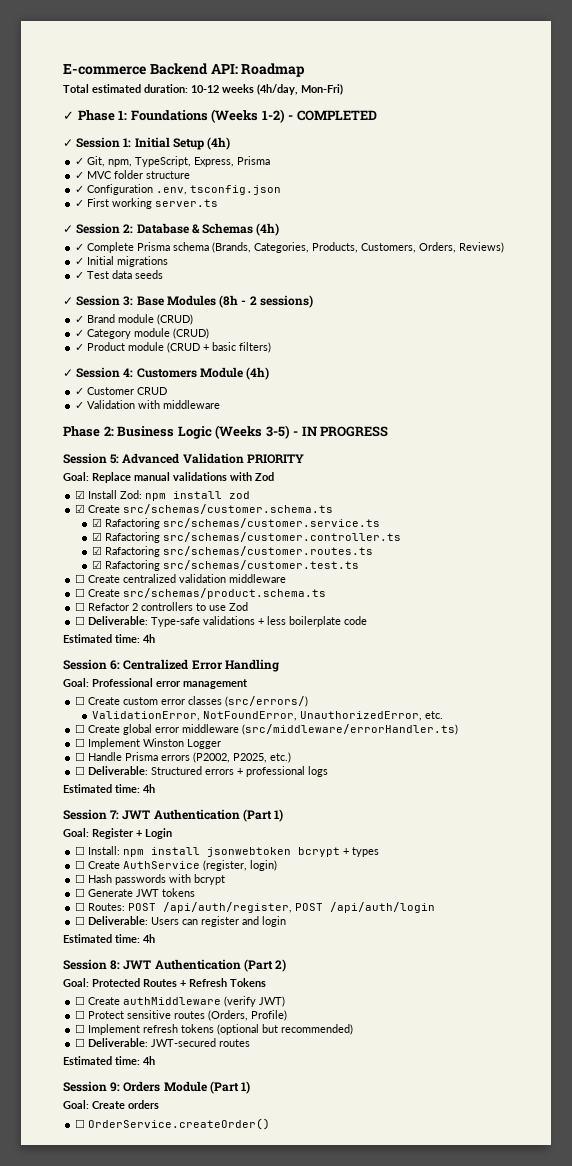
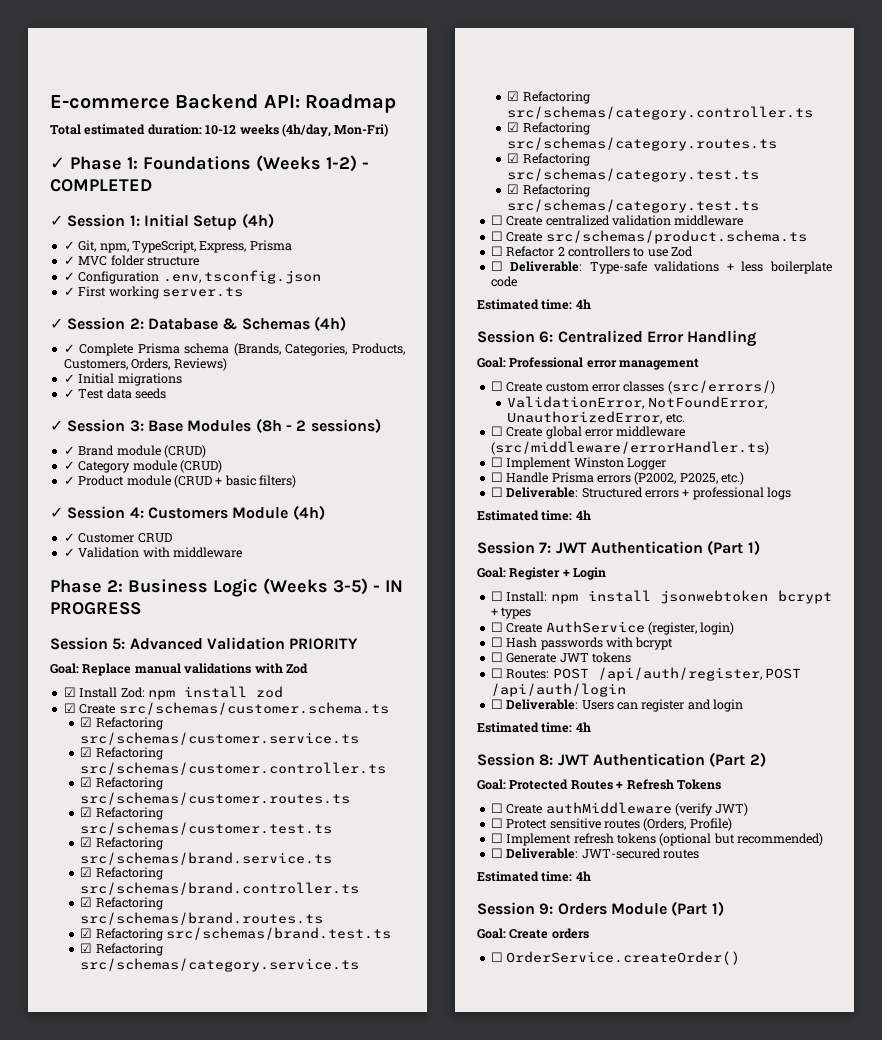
- ☑ Rafactoring src/schemas/customer.service.ts
+ ☑ Refactoring src/schemas/customer.service.ts
- ☑ Rafactoring src/schemas/customer.controller.ts
+ ☑ Refactoring src/schemas/customer.controller.ts
- ☑ Rafactoring src/schemas/customer.routes.ts
+ ☑ Refactoring src/schemas/customer.routes.ts
- ☑ Rafactoring src/schemas/customer.test.ts
+ ☑ Refactoring src/schemas/customer.test.ts
+ ☑ Refactoring src/schemas/brand.service.ts
+ ☑ Refactoring src/schemas/brand.controller.ts
+ ☑ Refactoring src/schemas/brand.routes.ts
+ ☑ Refactoring src/schemas/brand.test.ts
+ ☑ Refactoring src/schemas/category.service.ts
+ ☑ Refactoring src/schemas/category.controller.ts
+ ☑ Refactoring src/schemas/category.routes.ts
+ ☑ Refactoring src/schemas/category.test.ts
+ ☑ Refactoring src/schemas/category.test.ts

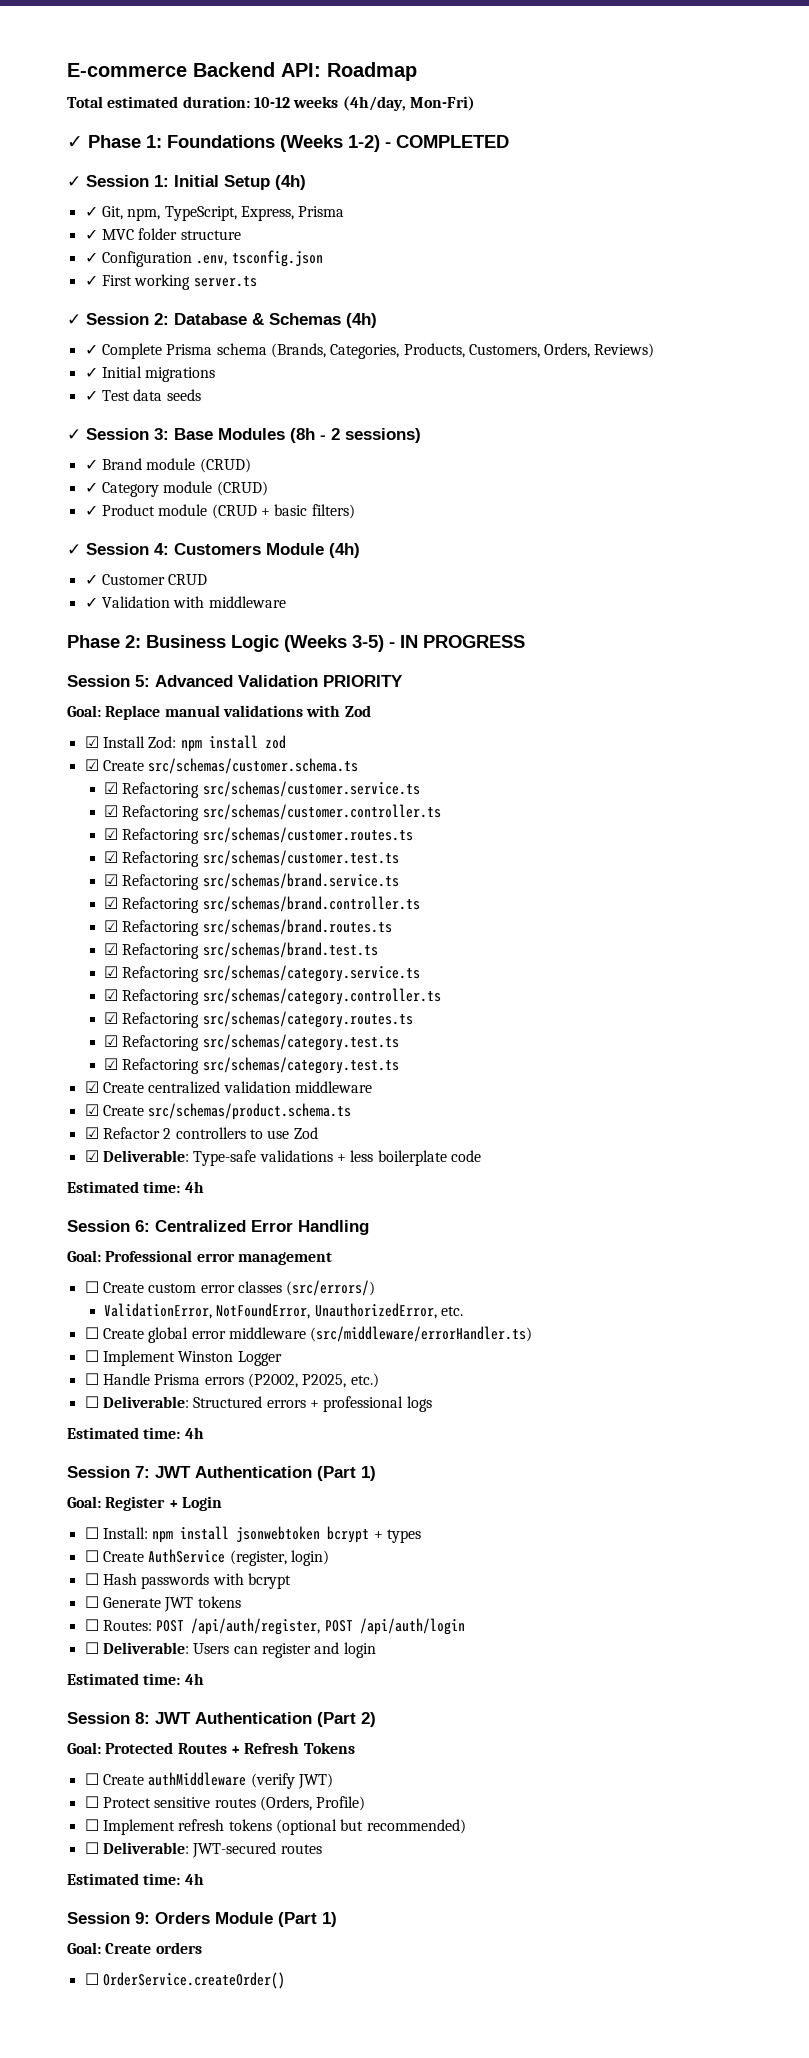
- ☐ Create centralized validation middleware
+ ☑ Create centralized validation middleware
- ☐ Create src/schemas/product.schema.ts
+ ☑ Create src/schemas/product.schema.ts
- ☐ Refactor 2 controllers to use Zod
+ ☑ Refactor 2 controllers to use Zod
- ☐ Deliverable: Type-safe validations + less boilerplate code
+ ☑ Deliverable: Type-safe validations + less boilerplate code

